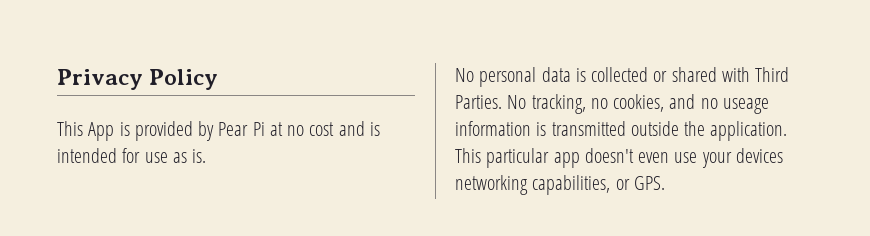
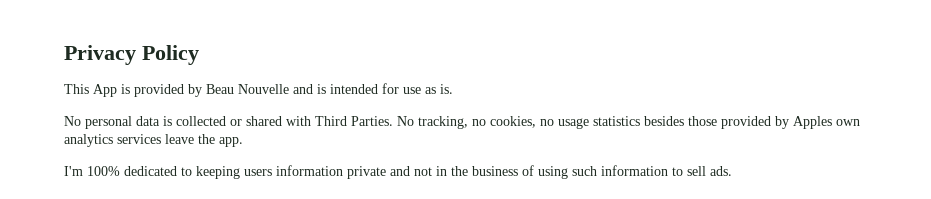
- This App is provided by Pear Pi at no cost and is intended for use as is.
+ This App is provided by Beau Nouvelle and is intended for use as is.
- No tracking, no cookies, and no useage information is transmitted outside the application. This particular app doesn't even use your devices networking capabilities, or GPS.
+ No tracking, no cookies, no usage statistics besides those provided by Apples own analytics services leave the app.
+ I'm 100% dedicated to keeping users information private and not in the business of using such information to sell ads.

